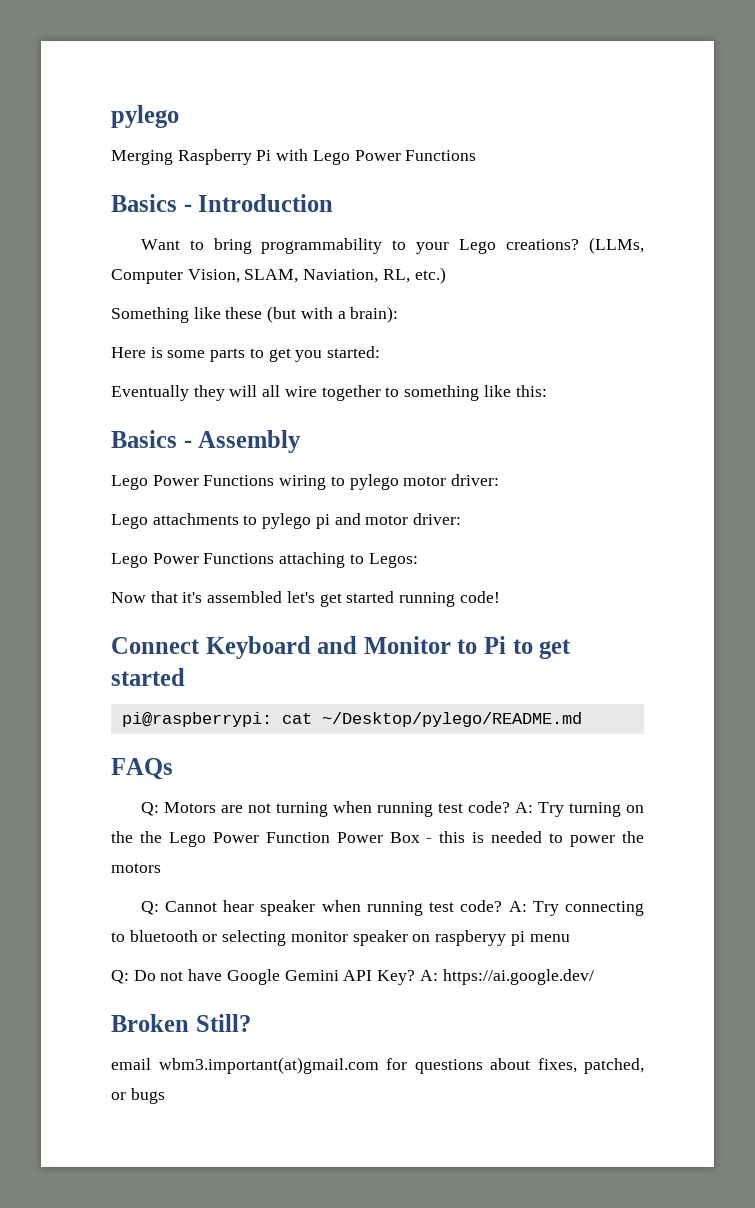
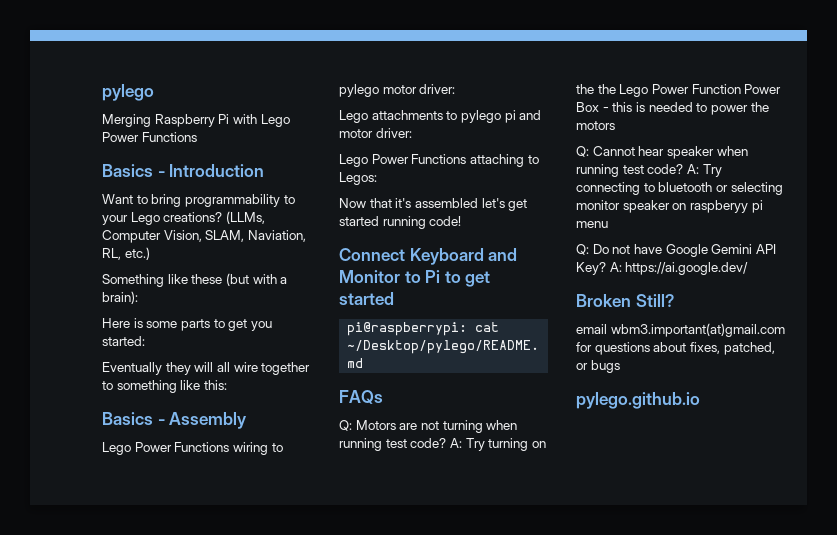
+ pylego.github.io

